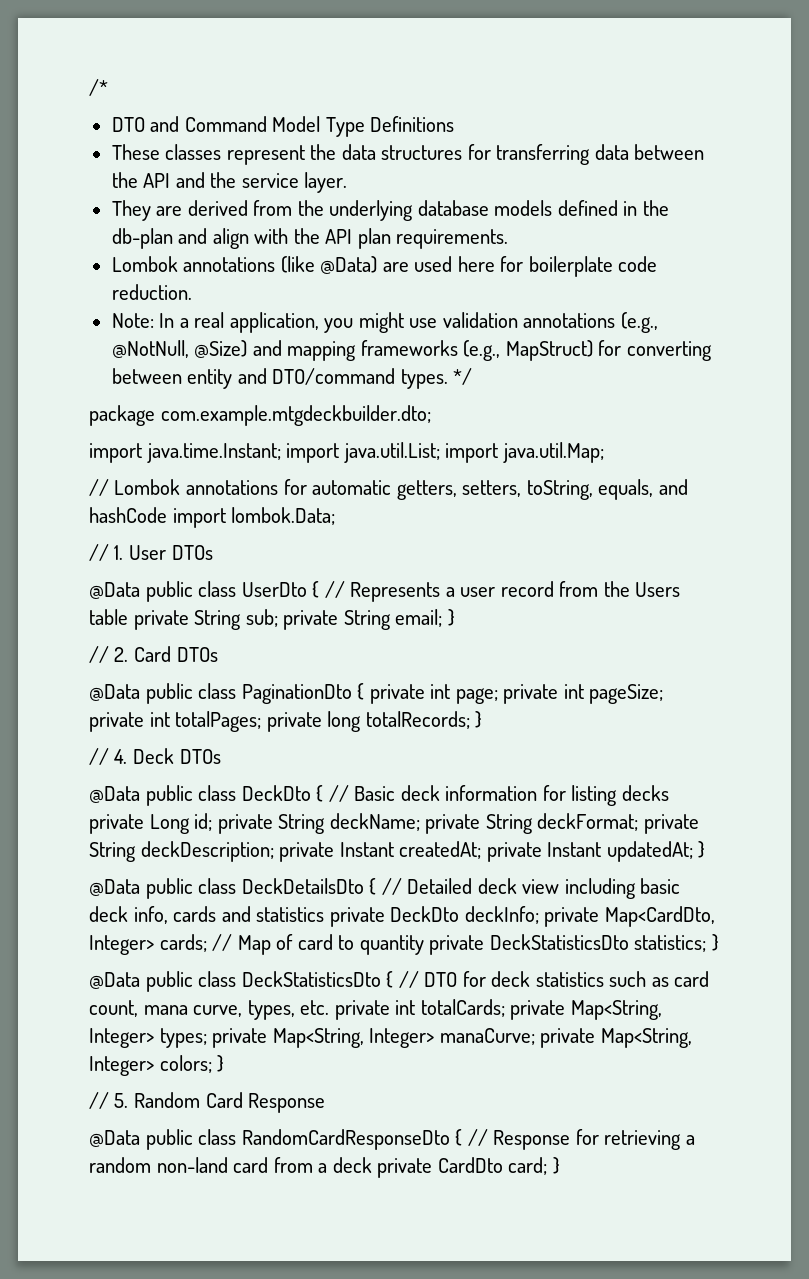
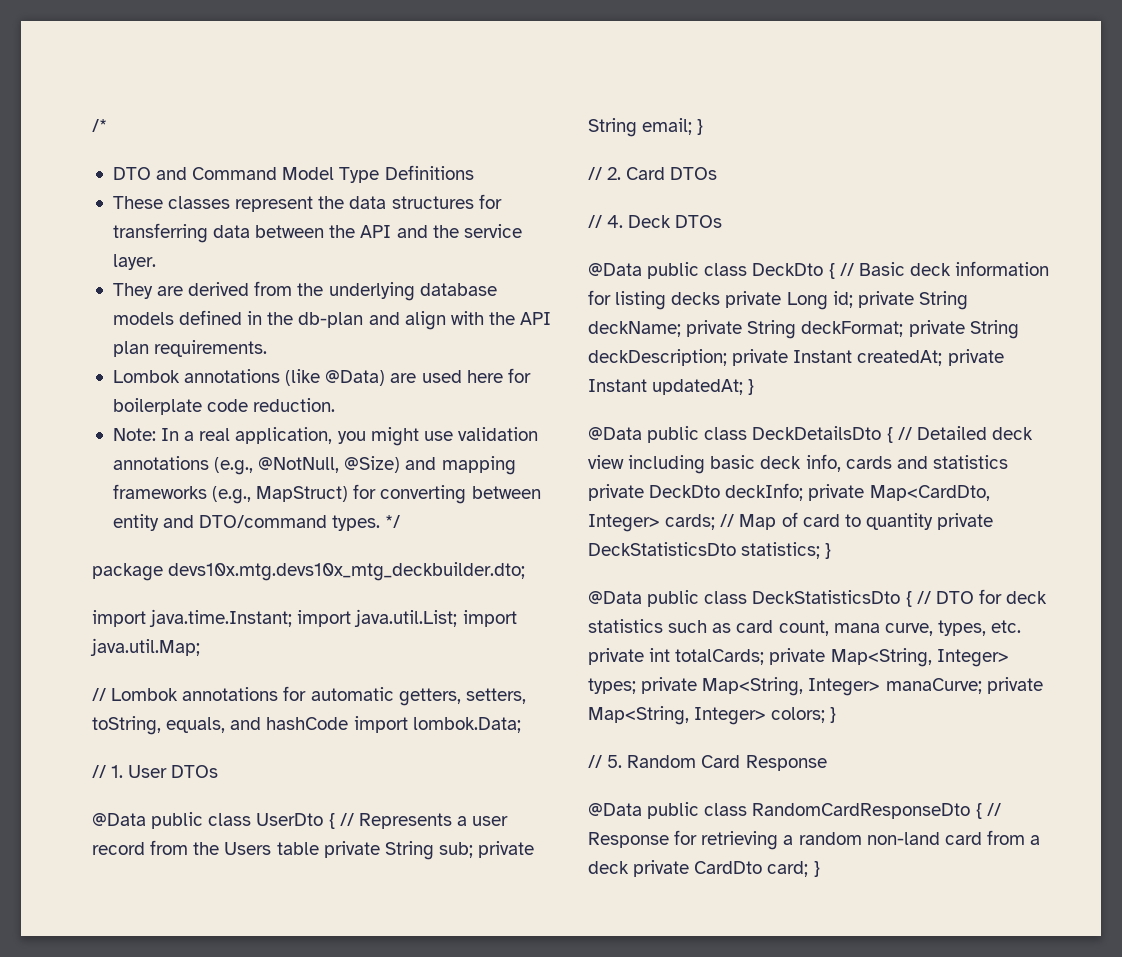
- package com.example.mtgdeckbuilder.dto;
+ package devs10x.mtg.devs10x_mtg_deckbuilder.dto;
- @Data public class PaginationDto { private int page; private int pageSize; private int totalPages; private long totalRecords; }

